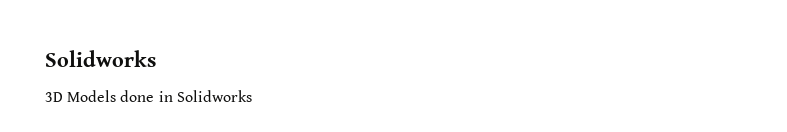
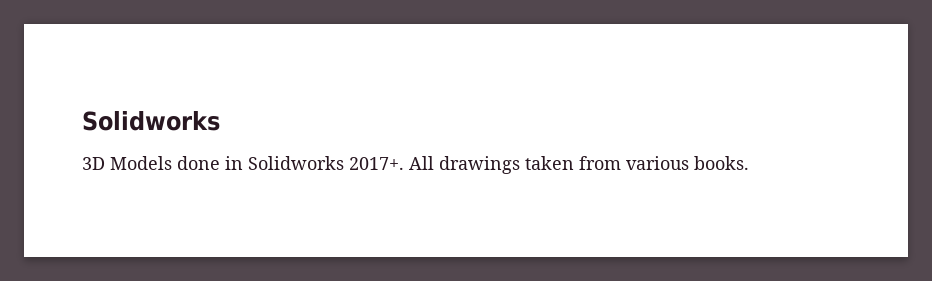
- 3D Models done in Solidworks
+ 3D Models done in Solidworks 2017+. All drawings taken from various books.

